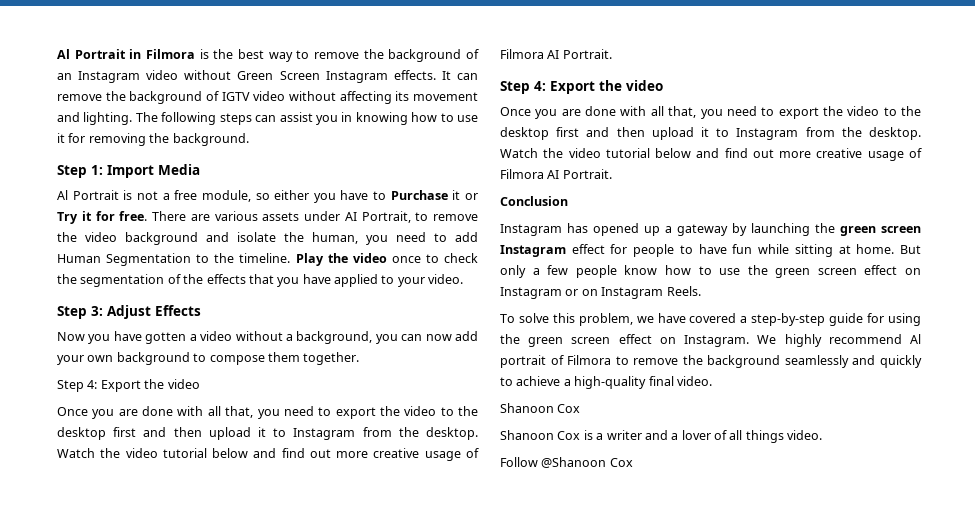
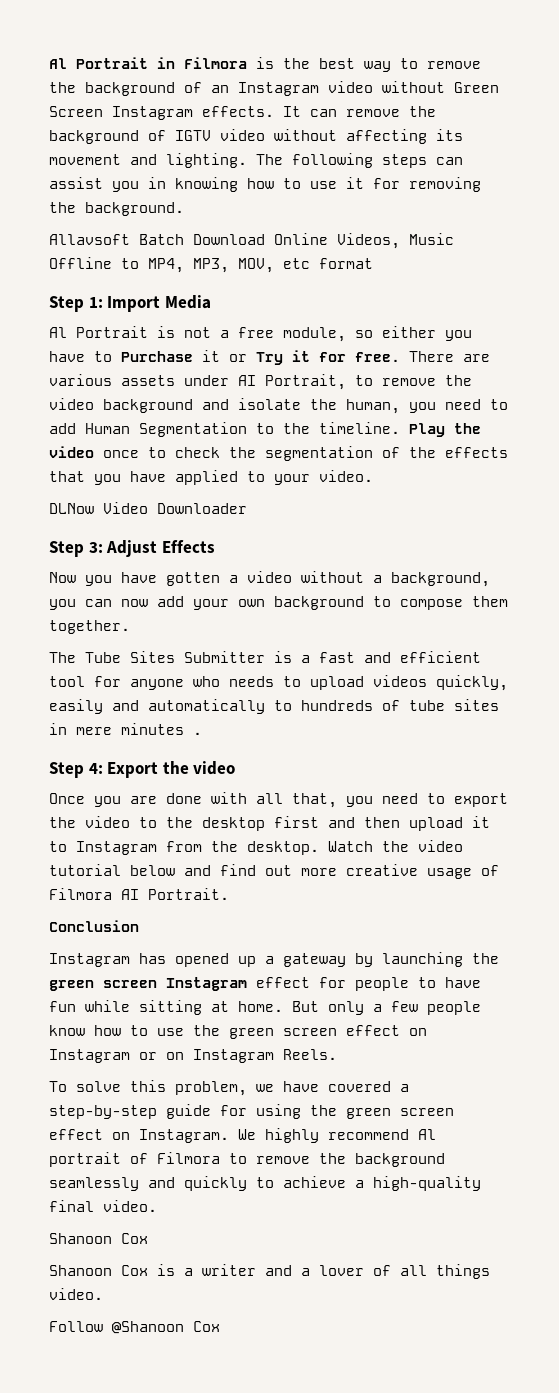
+ Allavsoft Batch Download Online Videos, Music Offline to MP4, MP3, MOV, etc format
+ DLNow Video Downloader
  Now you have gotten a video without a background, you can now add your own background to compose them together.
- Step 4: Export the video
- Once you are done with all that, you need to export the video to the desktop first and then upload it to Instagram from the desktop. Watch the video tutorial below and find out more creative usage of Filmora AI Portrait.
+ The Tube Sites Submitter is a fast and efficient tool for anyone who needs to upload videos quickly, easily and automatically to hundreds of tube sites in mere minutes .

